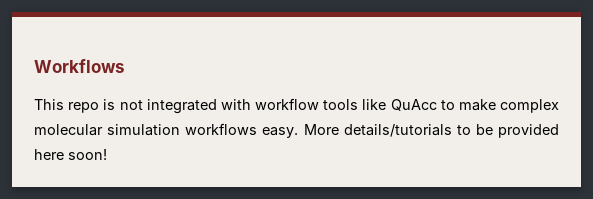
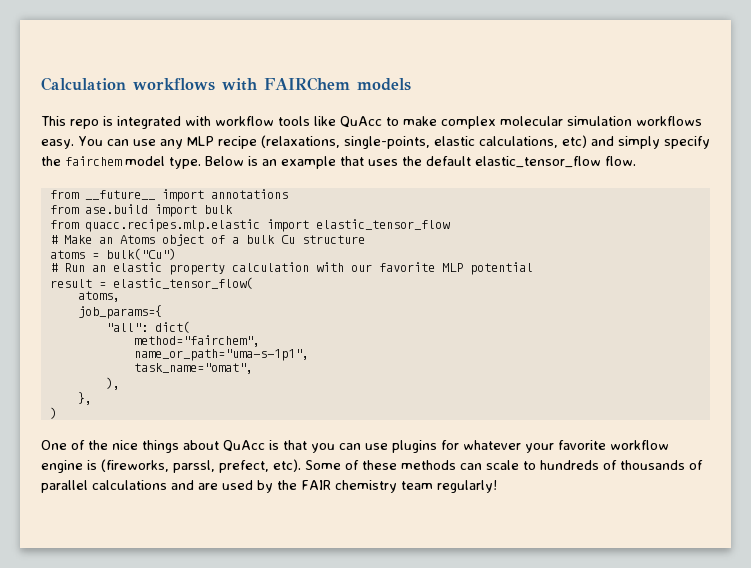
- Workflows
+ Calculation workflows with FAIRChem models
- This repo is not integrated with workflow tools like QuAcc to make complex molecular simulation workflows easy.
+ This repo is integrated with workflow tools like QuAcc to make complex molecular simulation workflows easy.
- More details/tutorials to be provided here soon!
+ You can use any MLP recipe (relaxations, single-points, elastic calculations, etc) and simply specify the fairchem model type. Below is an example that uses the default elastic_tensor_flow flow.
+ from __future__ import annotations
+ from ase.build import bulk
+ from quacc.recipes.mlp.elastic import elastic_tensor_flow
+ # Make an Atoms object of a bulk Cu structure
+ atoms = bulk("Cu")
+ # Run an elastic property calculation with our favorite MLP potential
+ result = elastic_tensor_flow(
+ atoms,
+ job_params={
+ "all": dict(
+ method="fairchem",
+ name_or_path="uma-s-1p1",
+ task_name="omat",
+ ),
+ },
+ )
+ One of the nice things about QuAcc is that you can use plugins for whatever your favorite workflow engine is (fireworks, parssl, prefect, etc). Some of these methods can scale to hundreds of thousands of parallel calculations and are used by the FAIR chemistry team regularly!

